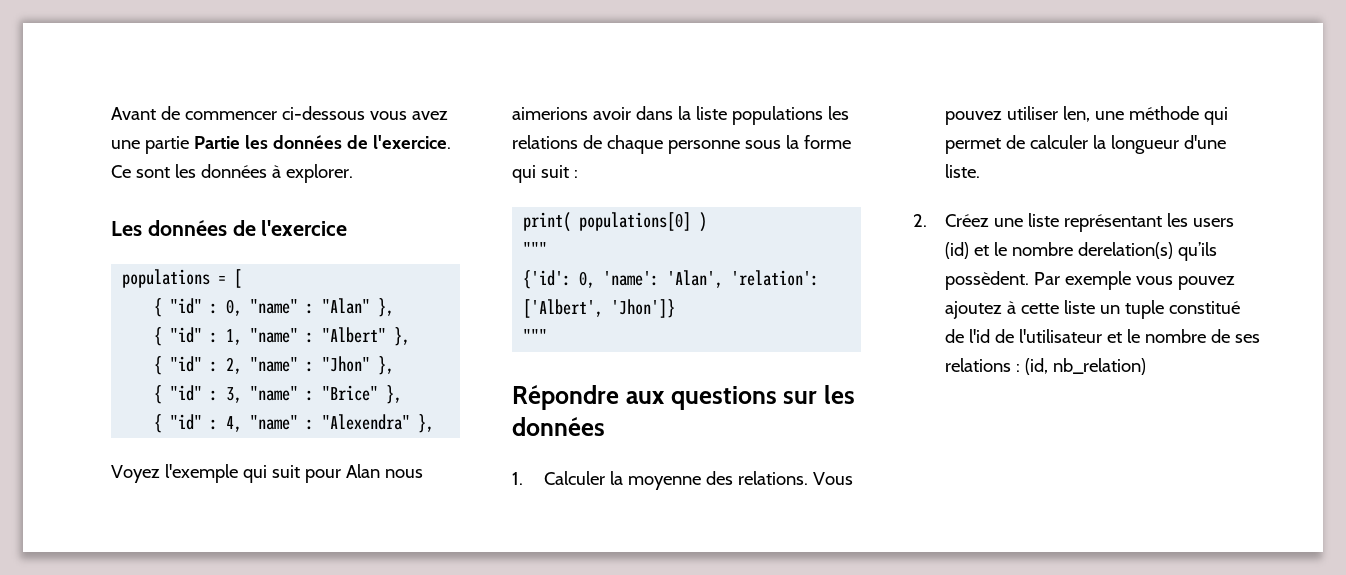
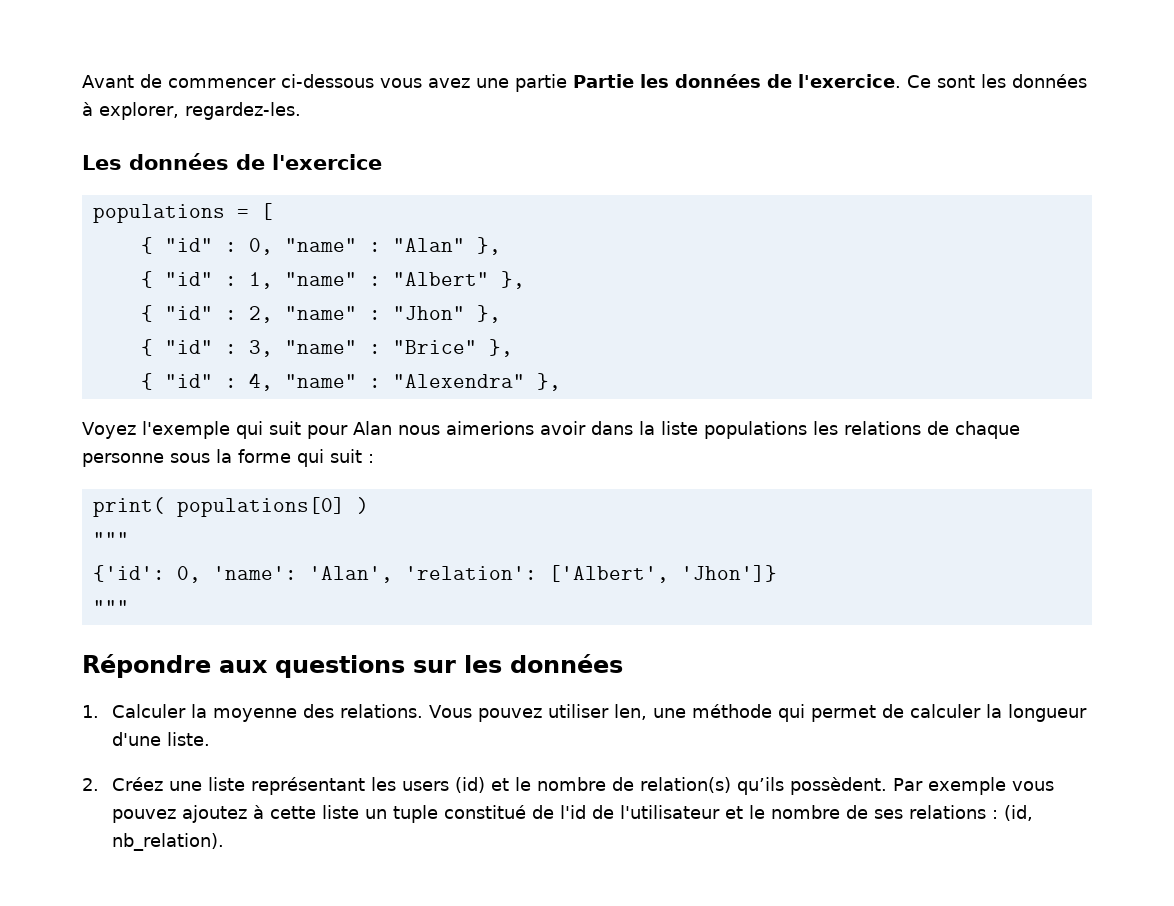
- Ce sont les données à explorer.
+ Ce sont les données à explorer, regardez-les.
- 2. Créez une liste représentant les users (id) et le nombre derelation(s) qu’ils possèdent.
+ 2. Créez une liste représentant les users (id) et le nombre de relation(s) qu’ils possèdent.
- Par exemple vous pouvez ajoutez à cette liste un tuple constitué de l'id de l'utilisateur et le nombre de ses relations : (id, nb_relation)
+ Par exemple vous pouvez ajoutez à cette liste un tuple constitué de l'id de l'utilisateur et le nombre de ses relations : (id, nb_relation).

